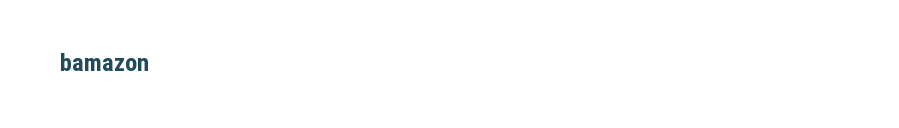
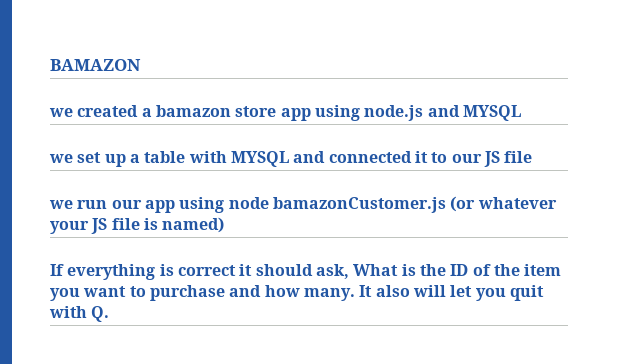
- bamazon
+ BAMAZON
+ we created a bamazon store app using node.js and MYSQL
+ we set up a table with MYSQL and connected it to our JS file
+ we run our app using node bamazonCustomer.js (or whatever your JS file is named)
+ If everything is correct it should ask, What is the ID of the item you want to purchase and how many. It also will let you quit with Q.

